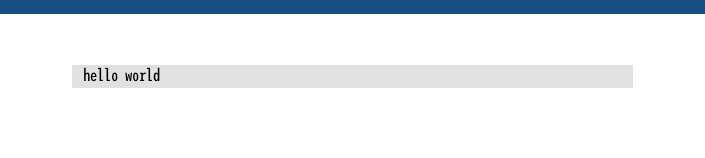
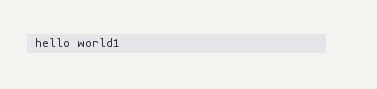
- hello world
+ hello world1

